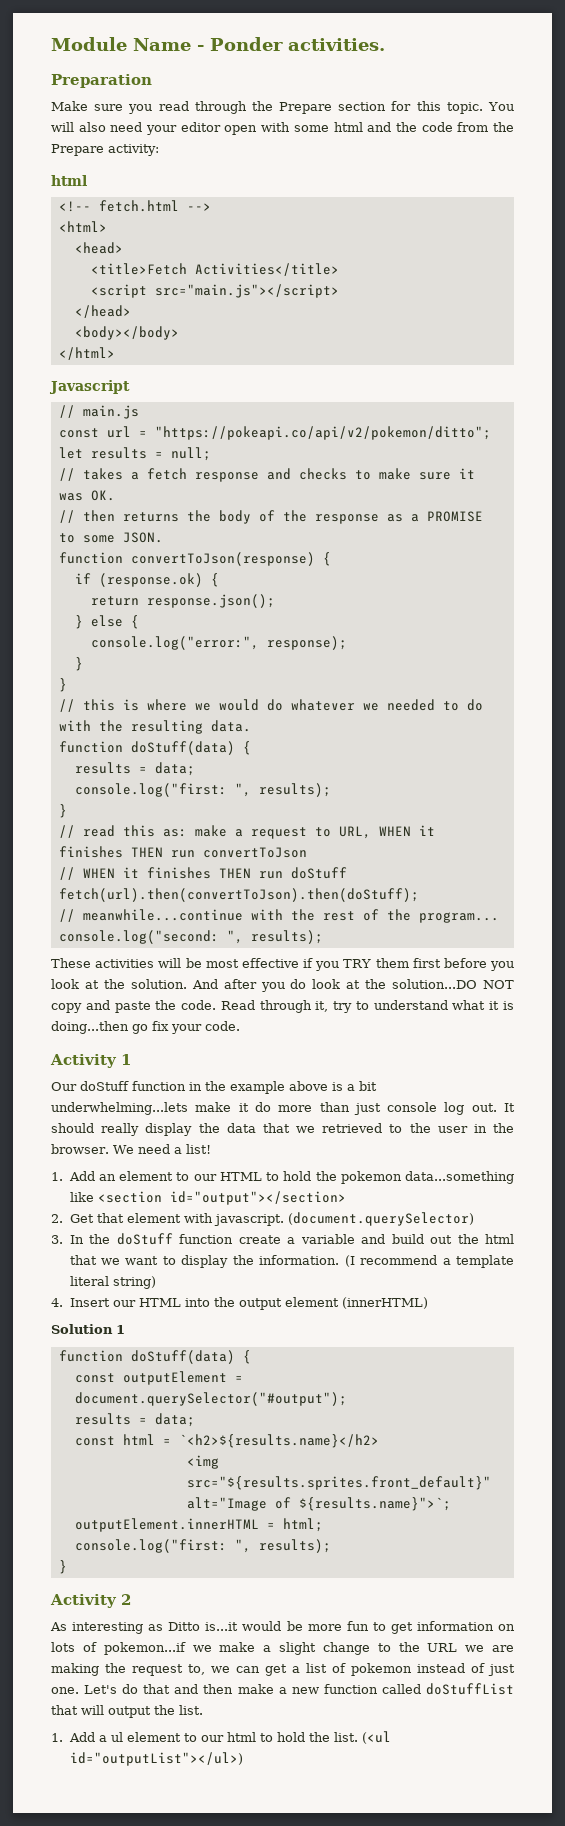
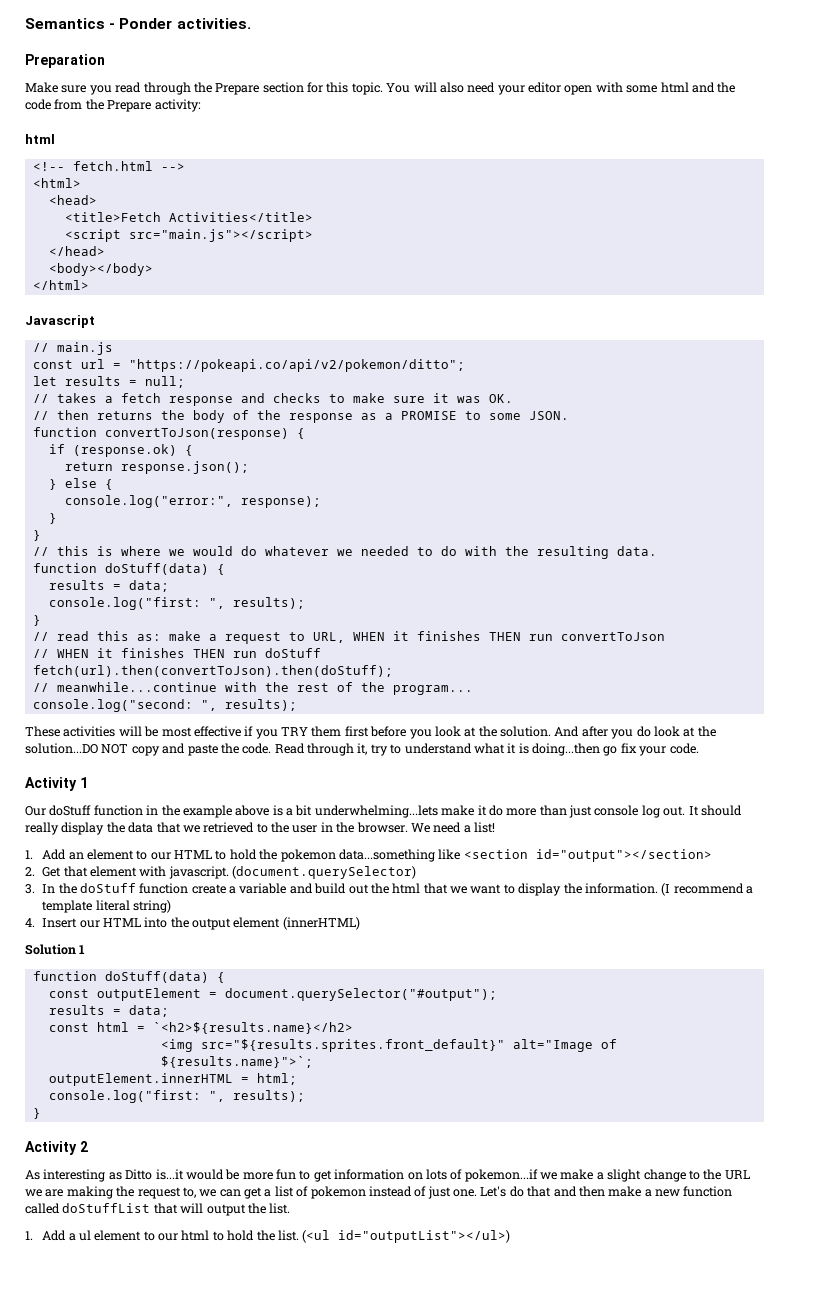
- Module Name - Ponder activities.
+ Semantics - Ponder activities.

